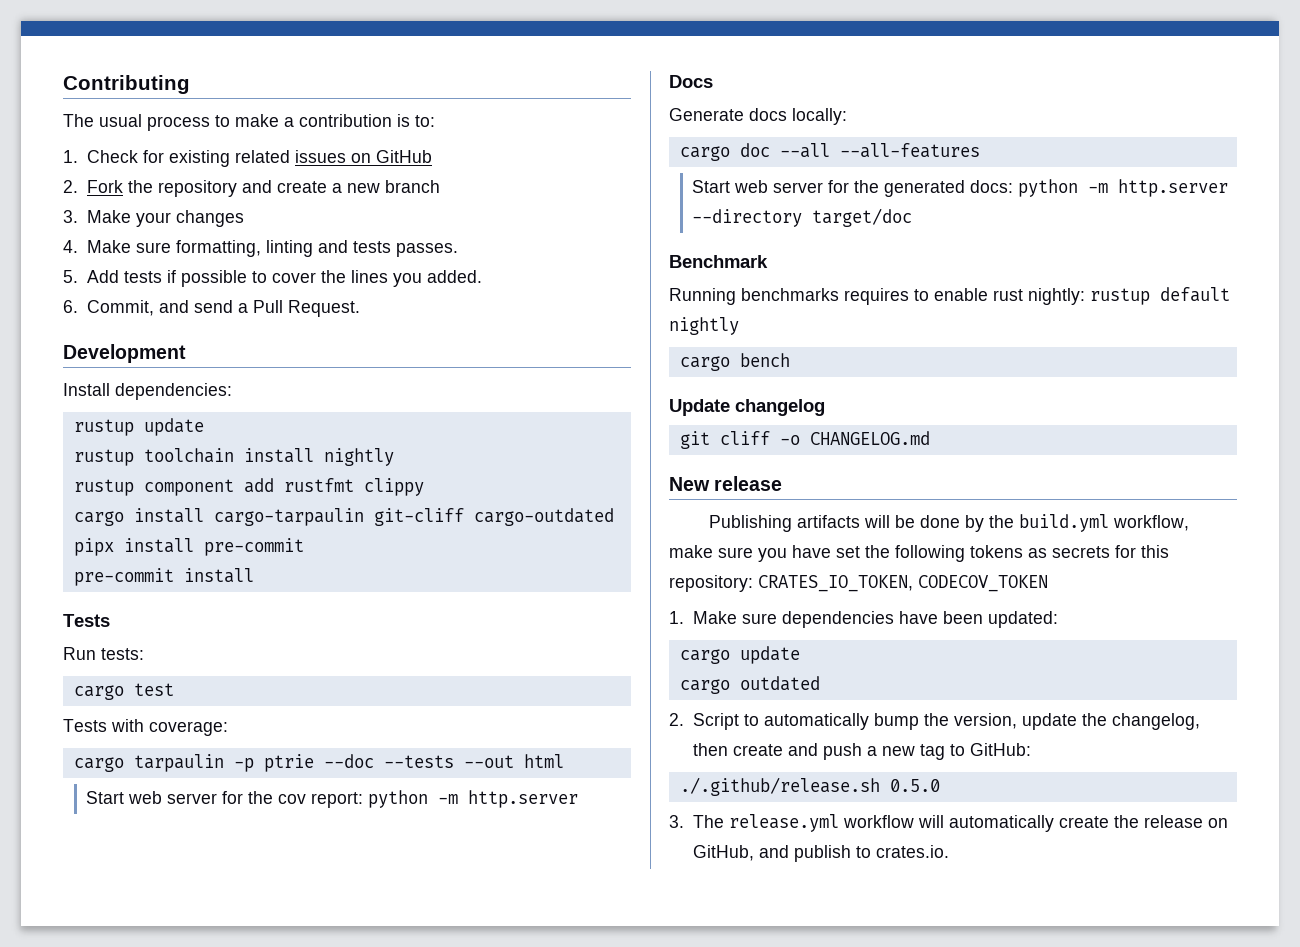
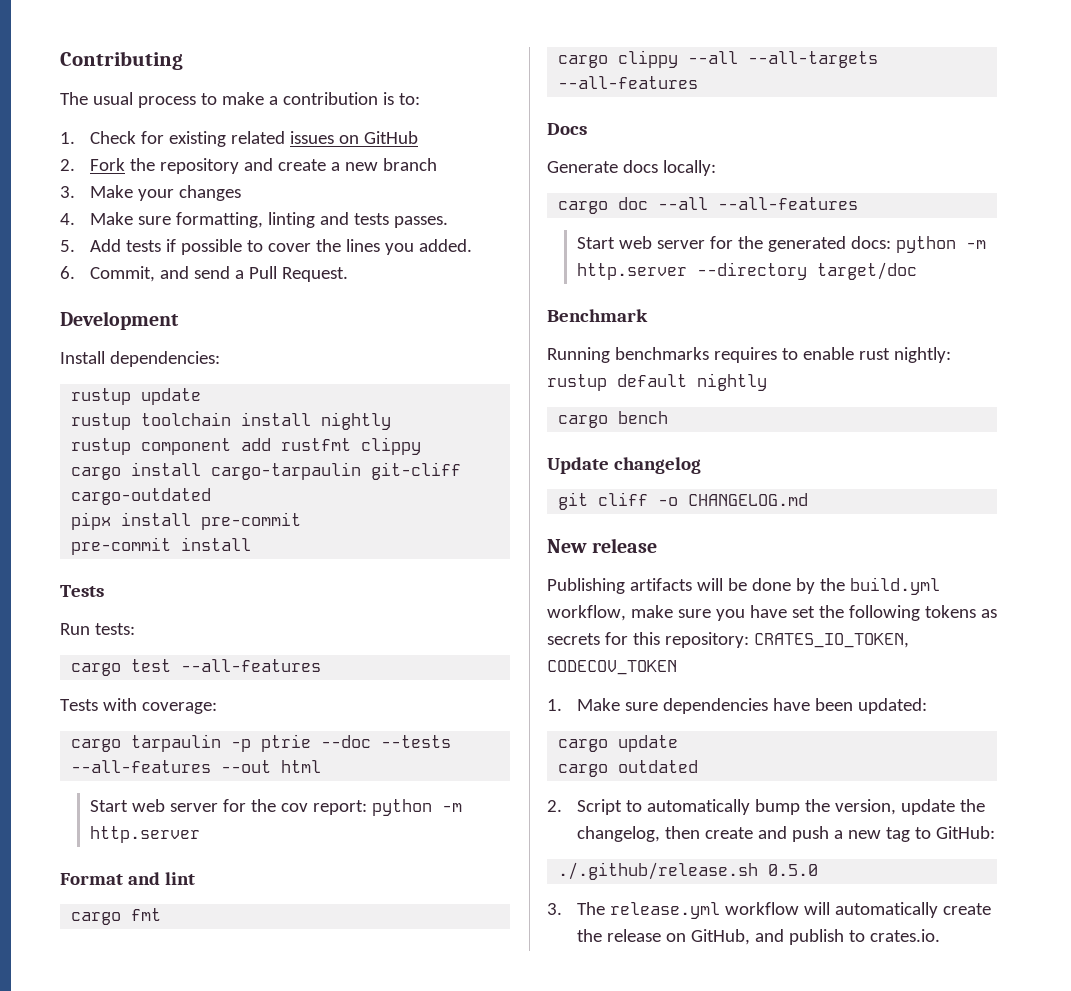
- cargo test
+ cargo test --all-features
- cargo tarpaulin -p ptrie --doc --tests --out html
+ cargo tarpaulin -p ptrie --doc --tests --all-features --out html
+ Format and lint
+ cargo fmt
+ cargo clippy --all --all-targets --all-features

